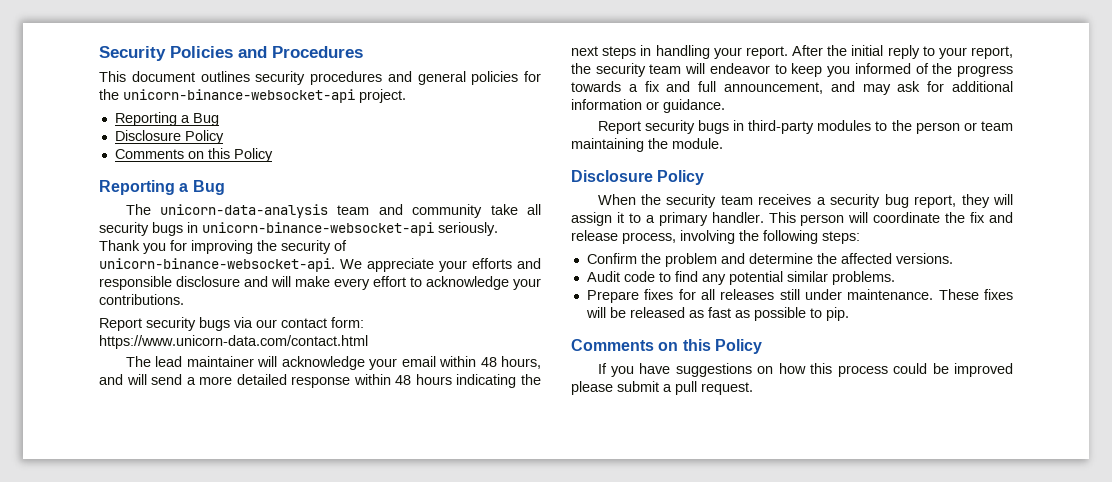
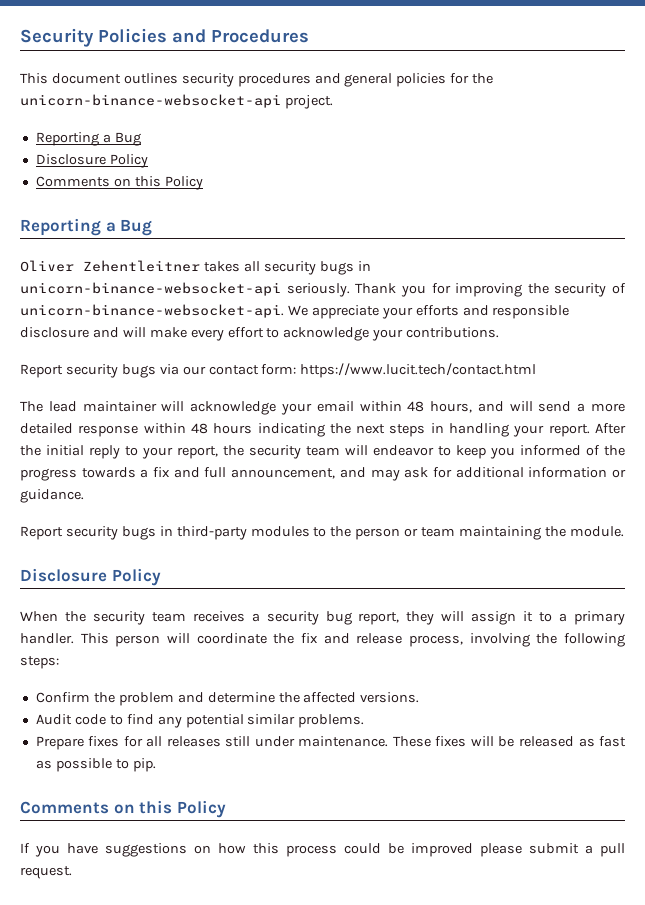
- The unicorn-data-analysis team and community take all security bugs in unicorn-binance-websocket-api seriously.
+ Oliver Zehentleitner takes all security bugs in unicorn-binance-websocket-api seriously.
- Report security bugs via our contact form: https://www.unicorn-data.com/contact.html
+ Report security bugs via our contact form: https://www.lucit.tech/contact.html

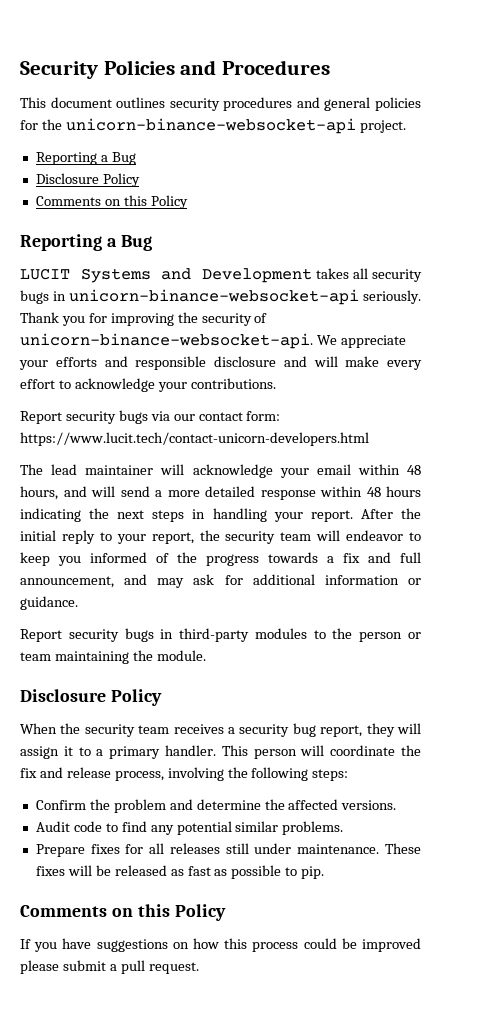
- Oliver Zehentleitner takes all security bugs in unicorn-binance-websocket-api seriously.
+ LUCIT Systems and Development takes all security bugs in unicorn-binance-websocket-api seriously.
- Report security bugs via our contact form: https://www.lucit.tech/contact.html
+ Report security bugs via our contact form: https://www.lucit.tech/contact-unicorn-developers.html

